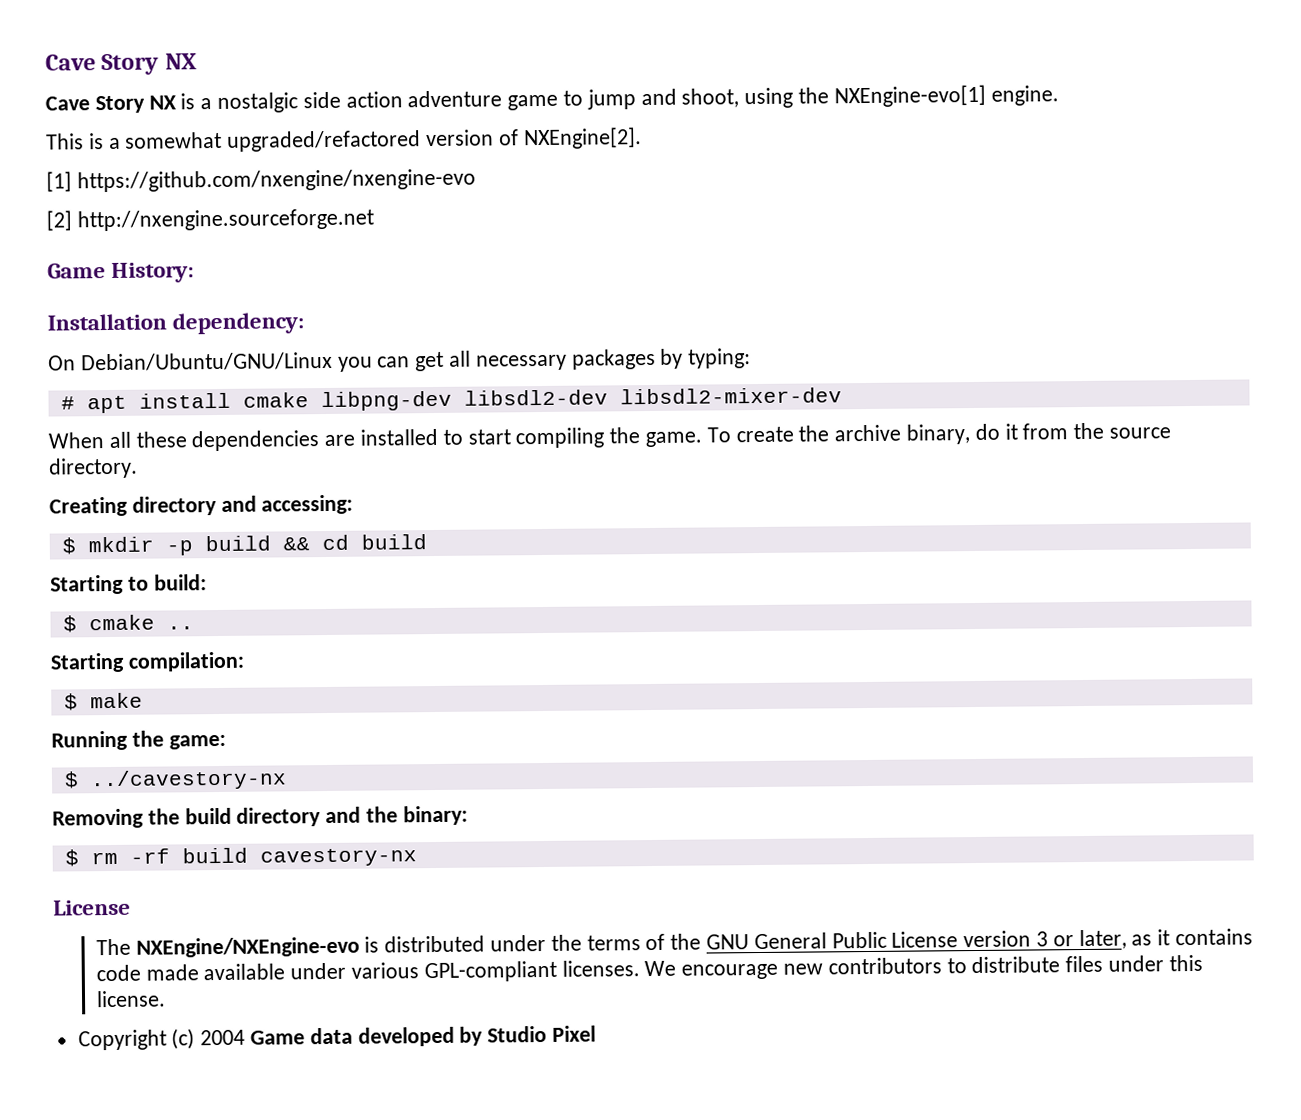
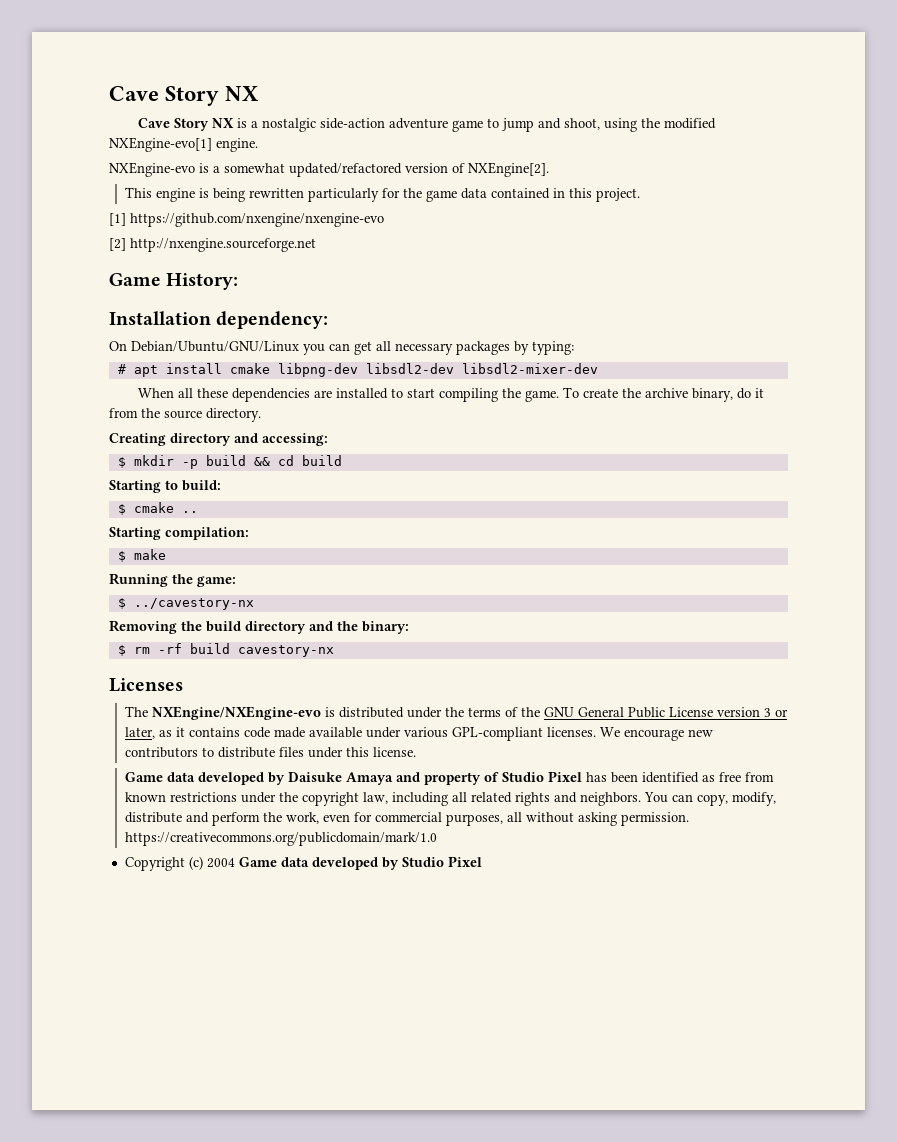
- Cave Story NX is a nostalgic side action adventure game to jump and shoot, using the NXEngine-evo[1] engine.
+ Cave Story NX is a nostalgic side-action adventure game to jump and shoot, using the modified NXEngine-evo[1] engine.
- This is a somewhat upgraded/refactored version of NXEngine[2].
+ NXEngine-evo is a somewhat updated/refactored version of NXEngine[2].
+ This engine is being rewritten particularly for the game data contained in this project.
  $ rm -rf build cavestory-nx
- License
+ Licenses
+ Game data developed by Daisuke Amaya and property of Studio Pixel has been identified as free from known restrictions under the copyright law, including all related rights and neighbors. You can copy, modify, distribute and perform the work, even for commercial purposes, all without asking permission. https://creativecommons.org/publicdomain/mark/1.0

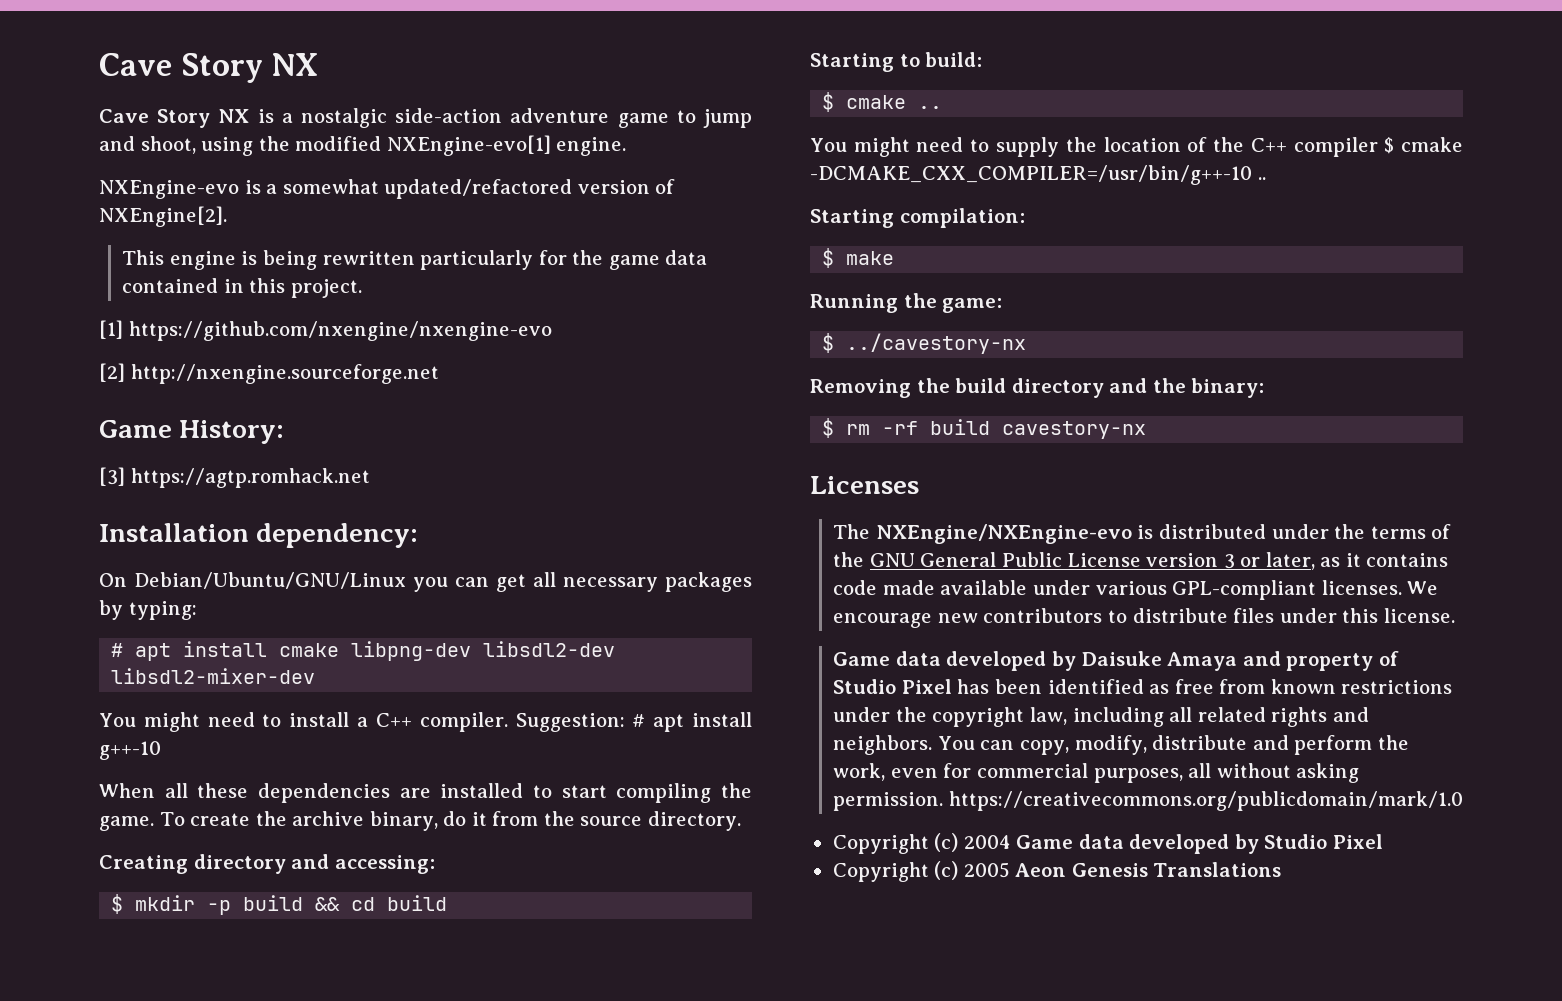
+ [3] https://agtp.romhack.net
+ You might need to install a C++ compiler. Suggestion: # apt install g++-10
+ You might need to supply the location of the C++ compiler $ cmake -DCMAKE_CXX_COMPILER=/usr/bin/g++-10 ..
+ Copyright (c) 2005 Aeon Genesis Translations

